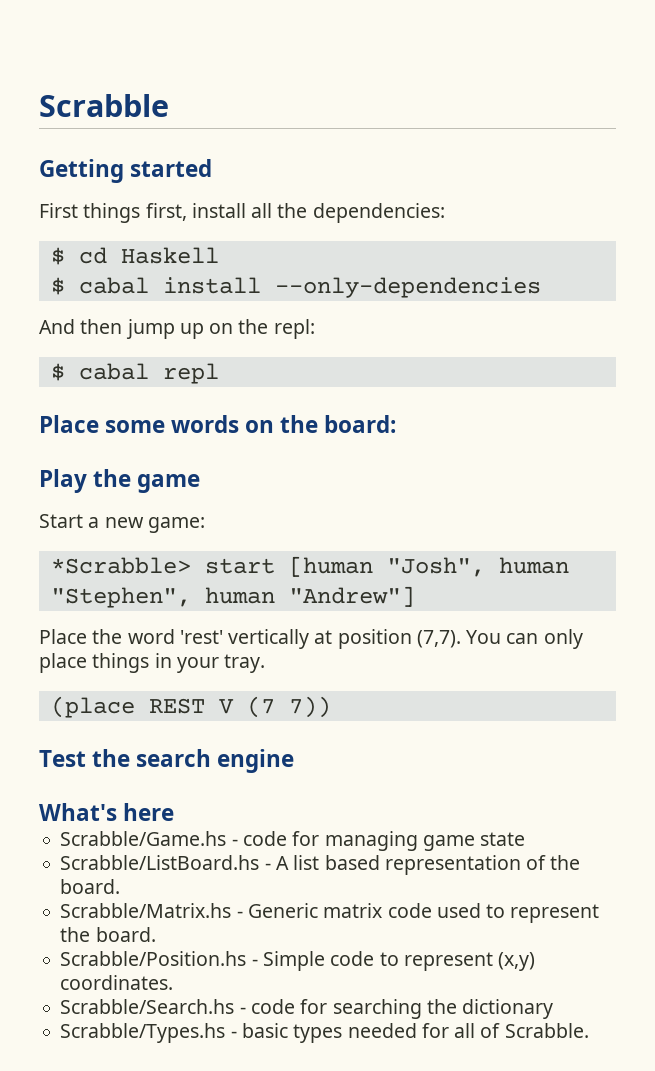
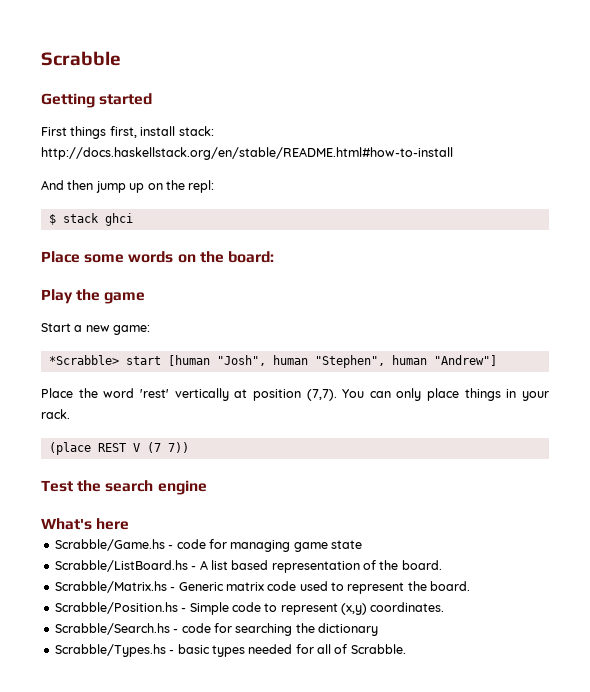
- First things first, install all the dependencies:
- $ cd Haskell
- $ cabal install --only-dependencies
+ First things first, install stack: http://docs.haskellstack.org/en/stable/README.html#how-to-install
- $ cabal repl
+ $ stack ghci
- You can only place things in your tray.
+ You can only place things in your rack.

